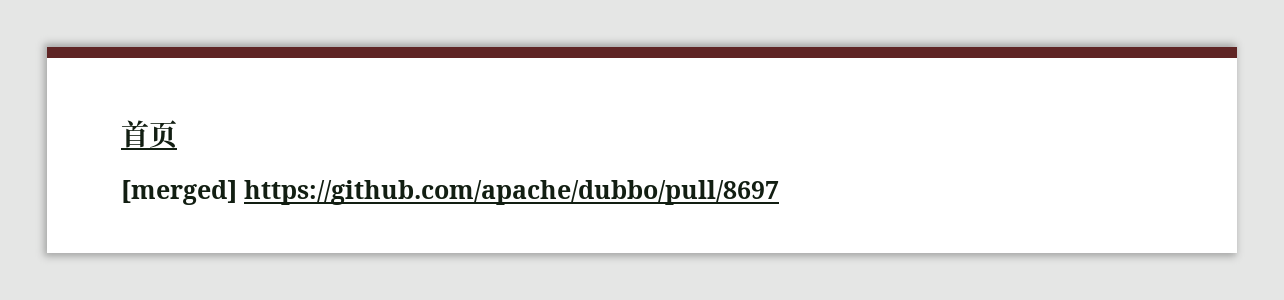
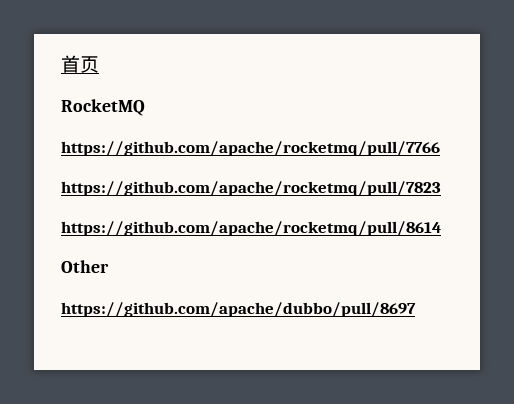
- [merged] https://github.com/apache/dubbo/pull/8697
+ RocketMQ
+ https://github.com/apache/rocketmq/pull/7766
+ https://github.com/apache/rocketmq/pull/7823
+ https://github.com/apache/rocketmq/pull/8614
+ Other
+ https://github.com/apache/dubbo/pull/8697

